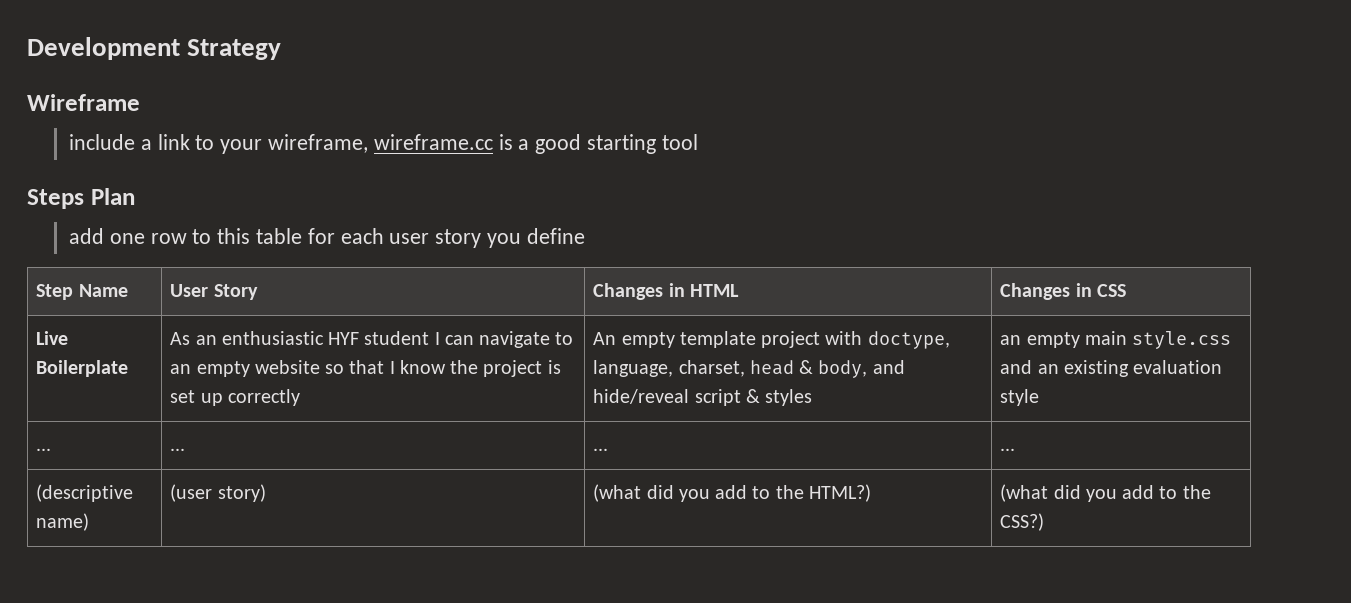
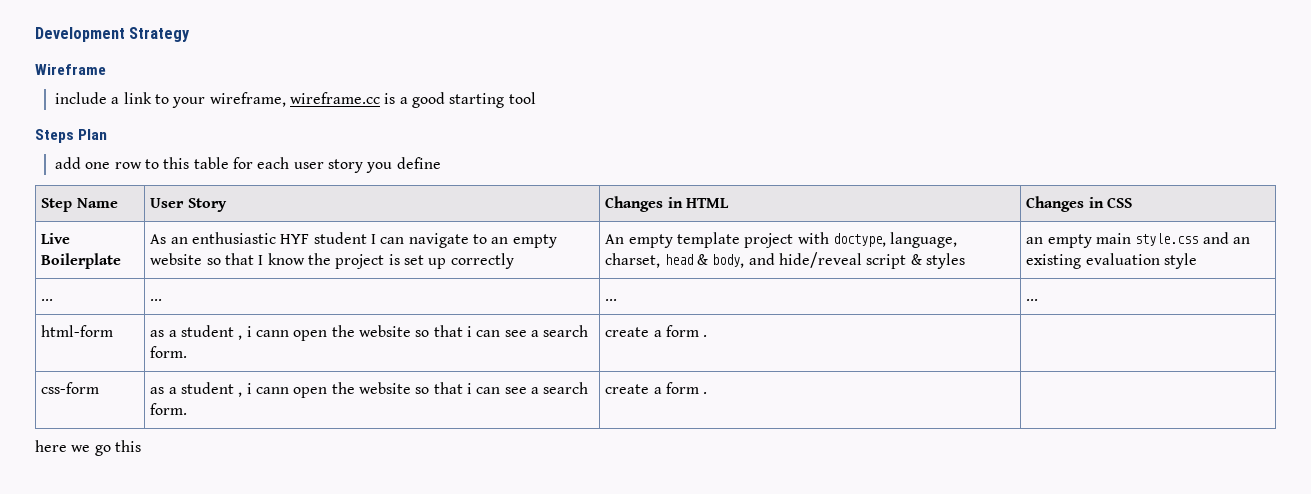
- (descriptive name) | (user story) | (what did you add to the HTML?) | (what did you add to the CSS?)
+ html-form | as a student , i cann open the website so that i can see a search form. | create a form . |
+ css-form | as a student , i cann open the website so that i can see a search form. | create a form . |
+ here we go this

